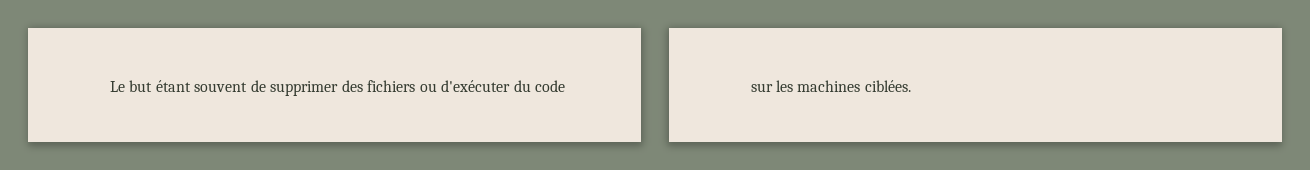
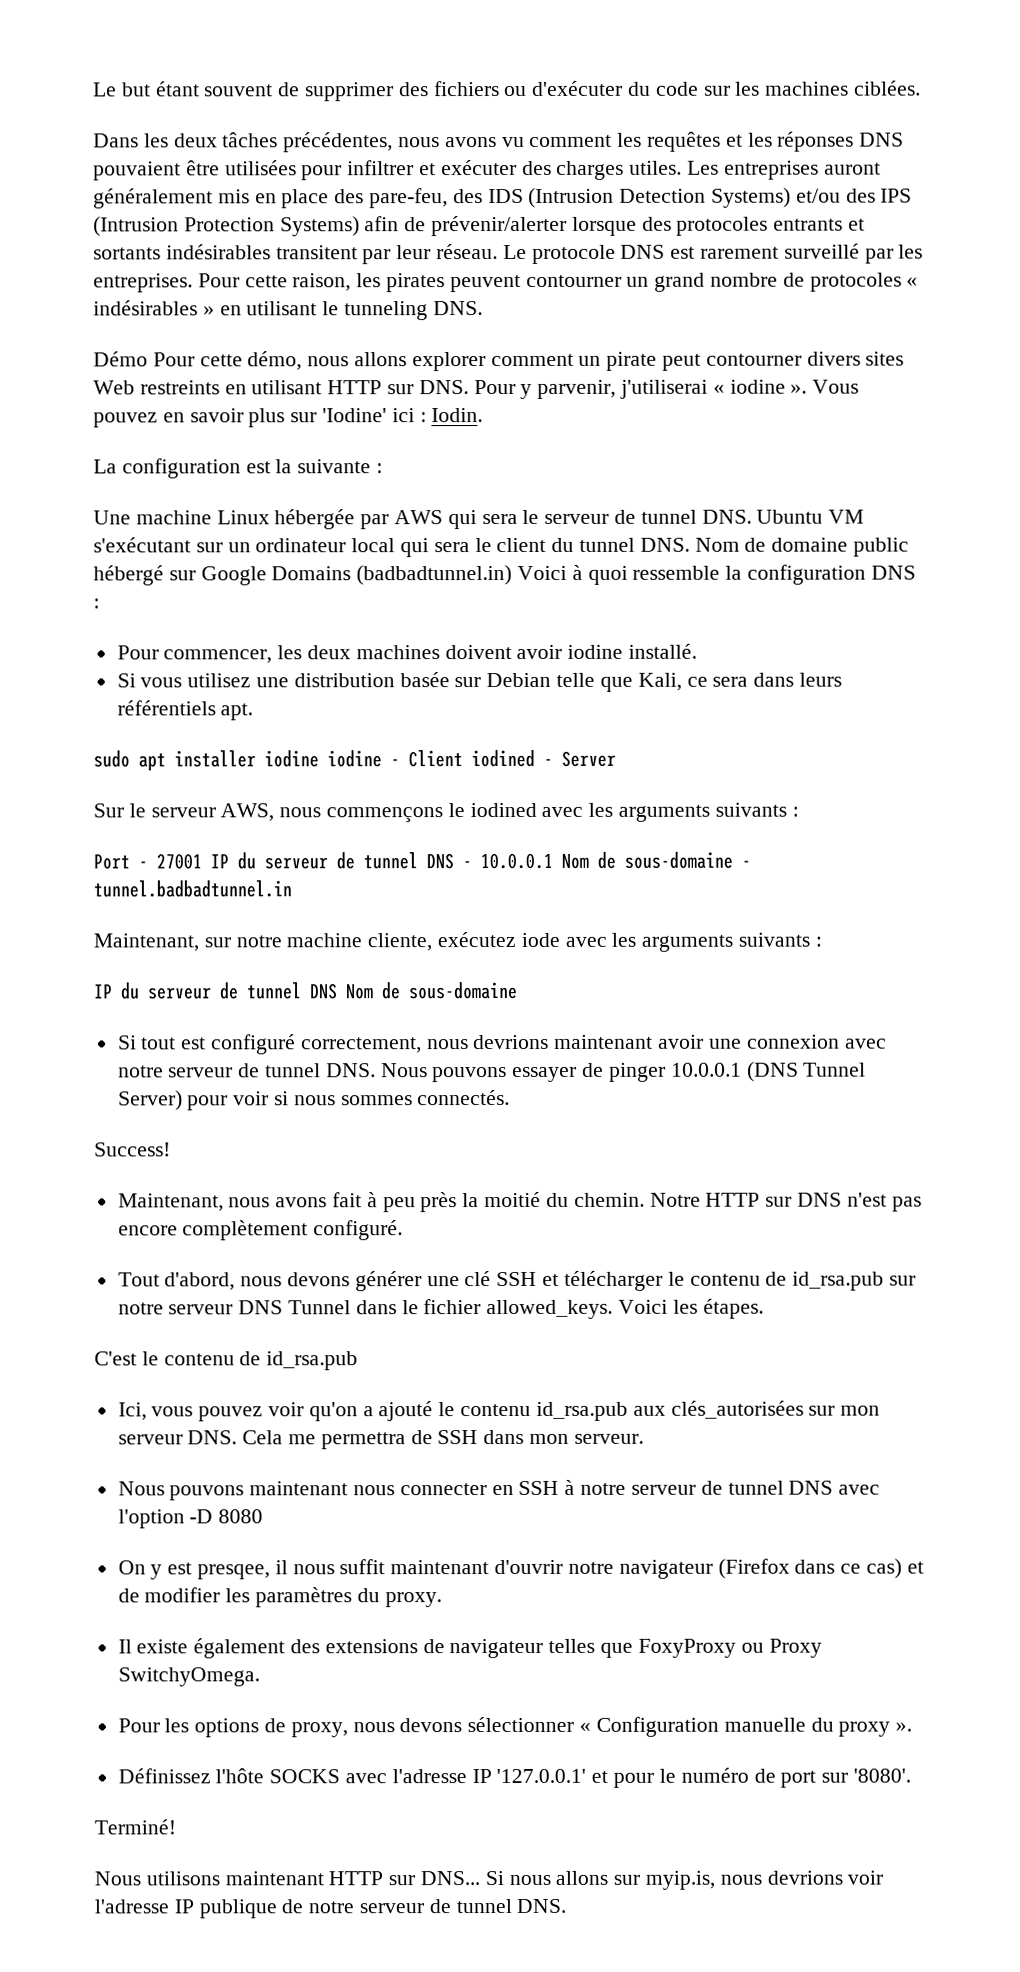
+ Dans les deux tâches précédentes, nous avons vu comment les requêtes et les réponses DNS pouvaient être utilisées pour infiltrer et exécuter des charges utiles. Les entreprises auront généralement mis en place des pare-feu, des IDS (Intrusion Detection Systems) et/ou des IPS (Intrusion Protection Systems) afin de prévenir/alerter lorsque des protocoles entrants et sortants indésirables transitent par leur réseau. Le protocole DNS est rarement surveillé par les entreprises. Pour cette raison, les pirates peuvent contourner un grand nombre de protocoles « indésirables » en utilisant le tunneling DNS.
+ Démo Pour cette démo, nous allons explorer comment un pirate peut contourner divers sites Web restreints en utilisant HTTP sur DNS. Pour y parvenir, j'utiliserai « iodine ». Vous pouvez en savoir plus sur 'Iodine' ici : Iodin.
+ La configuration est la suivante :
+ Une machine Linux hébergée par AWS qui sera le serveur de tunnel DNS. Ubuntu VM s'exécutant sur un ordinateur local qui sera le client du tunnel DNS. Nom de domaine public hébergé sur Google Domains (badbadtunnel.in) Voici à quoi ressemble la configuration DNS :
+ Pour commencer, les deux machines doivent avoir iodine installé.
+ Si vous utilisez une distribution basée sur Debian telle que Kali, ce sera dans leurs référentiels apt.
+ sudo apt installer iodine iodine - Client iodined - Server
+ Sur le serveur AWS, nous commençons le iodined avec les arguments suivants :
+ Port - 27001 IP du serveur de tunnel DNS - 10.0.0.1 Nom de sous-domaine - tunnel.badbadtunnel.in
+ Maintenant, sur notre machine cliente, exécutez iode avec les arguments suivants :
+ IP du serveur de tunnel DNS Nom de sous-domaine
+ Si tout est configuré correctement, nous devrions maintenant avoir une connexion avec notre serveur de tunnel DNS. Nous pouvons essayer de pinger 10.0.0.1 (DNS Tunnel Server) pour voir si nous sommes connectés.
+ Success!
+ Maintenant, nous avons fait à peu près la moitié du chemin. Notre HTTP sur DNS n'est pas encore complètement configuré.
+ Tout d'abord, nous devons générer une clé SSH et télécharger le contenu de id_rsa.pub sur notre serveur DNS Tunnel dans le fichier allowed_keys. Voici les étapes.
+ C'est le contenu de id_rsa.pub
+ Ici, vous pouvez voir qu'on a ajouté le contenu id_rsa.pub aux clés_autorisées sur mon serveur DNS. Cela me permettra de SSH dans mon serveur.
+ Nous pouvons maintenant nous connecter en SSH à notre serveur de tunnel DNS avec l'option -D 8080
+ On y est presqee, il nous suffit maintenant d'ouvrir notre navigateur (Firefox dans ce cas) et de modifier les paramètres du proxy.
+ Il existe également des extensions de navigateur telles que FoxyProxy ou Proxy SwitchyOmega.
+ Pour les options de proxy, nous devons sélectionner « Configuration manuelle du proxy ».
+ Définissez l'hôte SOCKS avec l'adresse IP '127.0.0.1' et pour le numéro de port sur '8080'.
+ Terminé!
+ Nous utilisons maintenant HTTP sur DNS... Si nous allons sur myip.is, nous devrions voir l'adresse IP publique de notre serveur de tunnel DNS.

